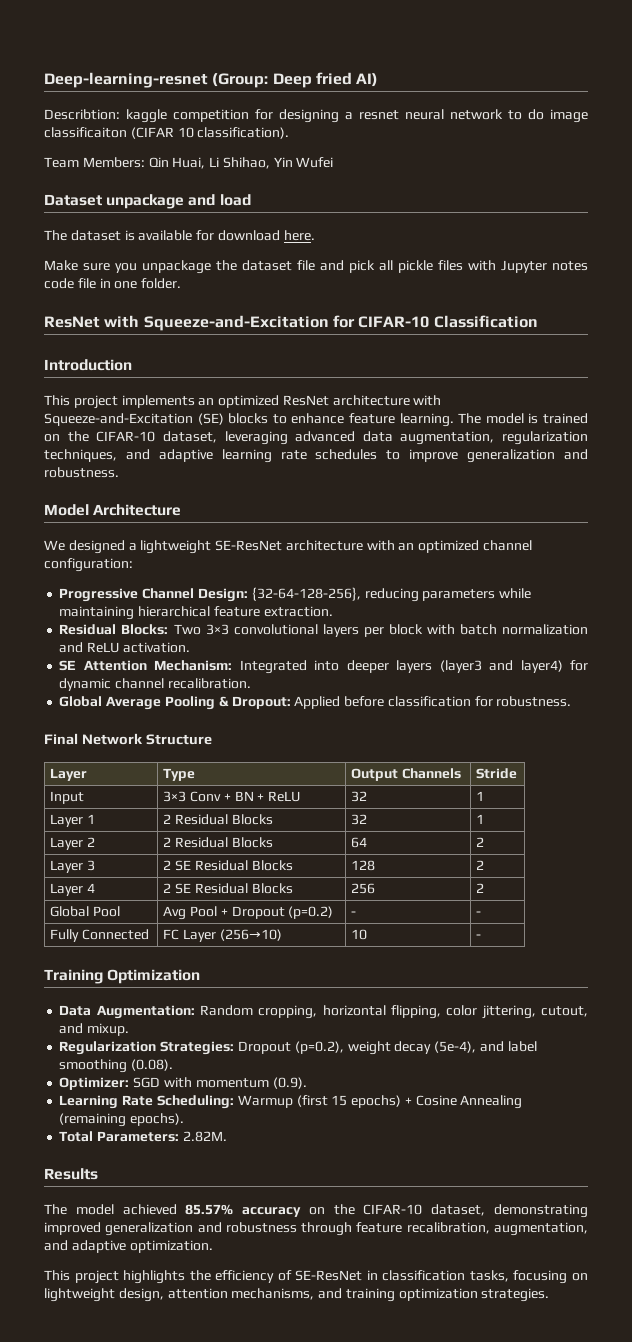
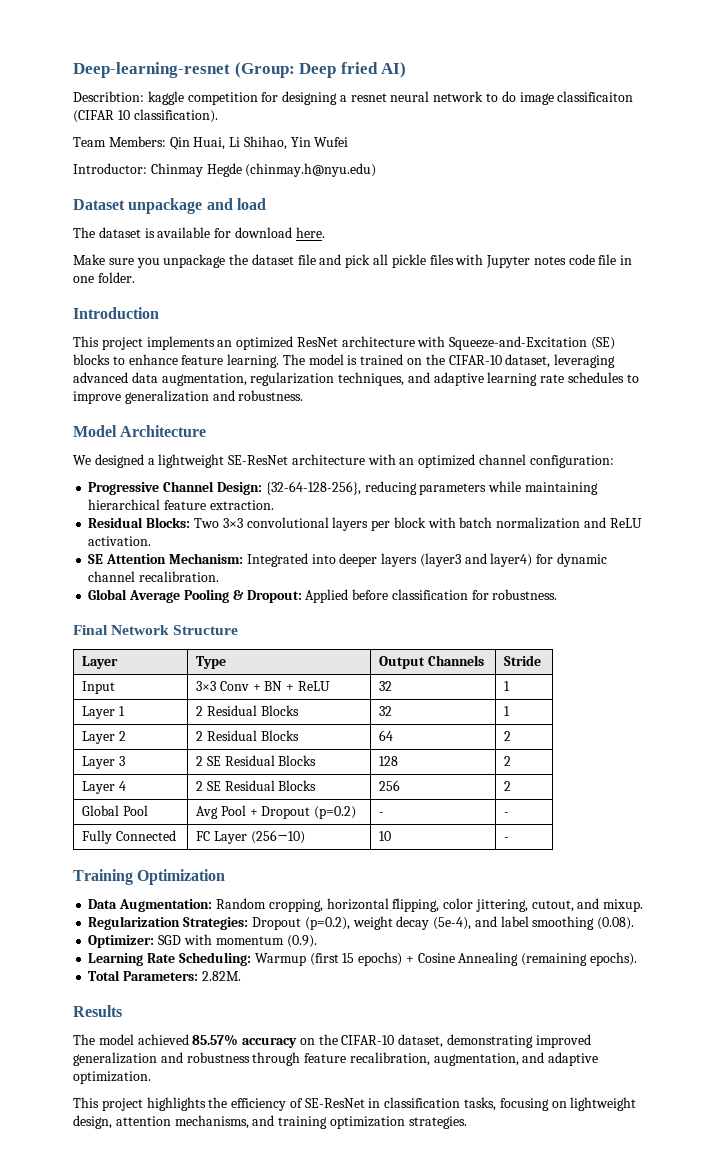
+ Introductor: Chinmay Hegde (chinmay.h@nyu.edu)
- ResNet with Squeeze-and-Excitation for CIFAR-10 Classification

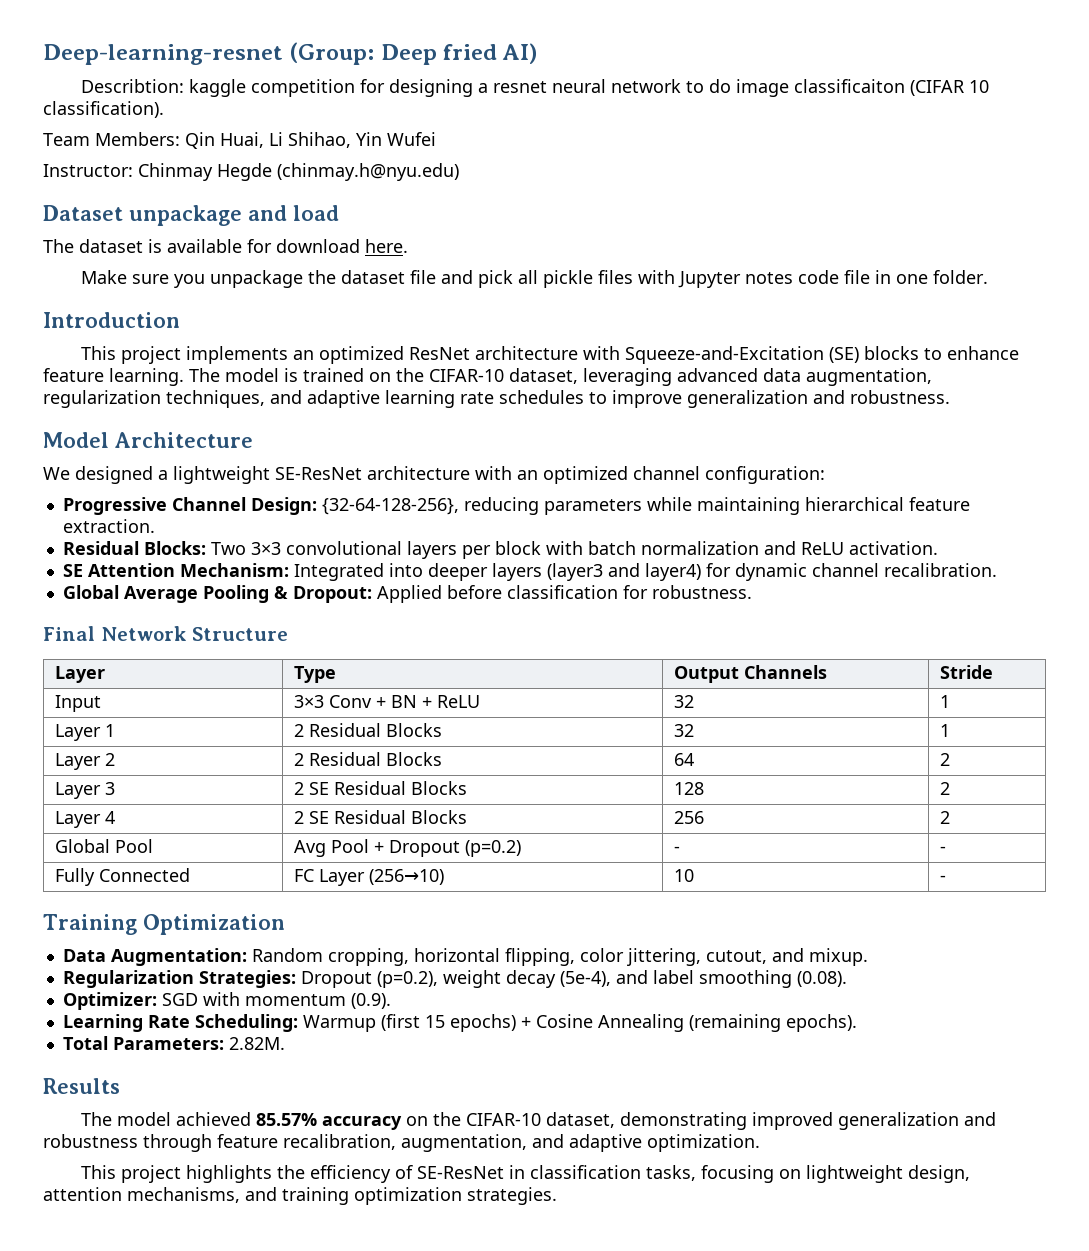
- Introductor: Chinmay Hegde (chinmay.h@nyu.edu)
+ Instructor: Chinmay Hegde (chinmay.h@nyu.edu)

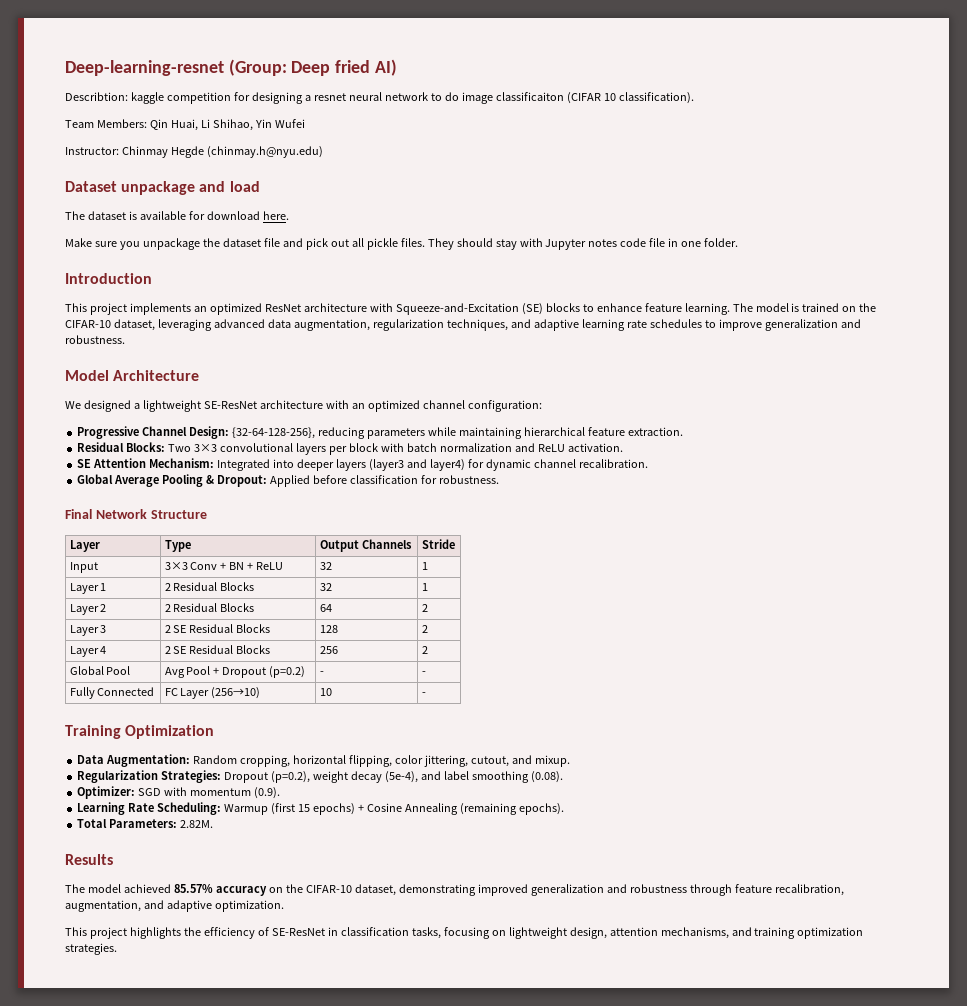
- Make sure you unpackage the dataset file and pick all pickle files with Jupyter notes code file in one folder.
+ Make sure you unpackage the dataset file and pick out all pickle files. They should stay with Jupyter notes code file in one folder.

